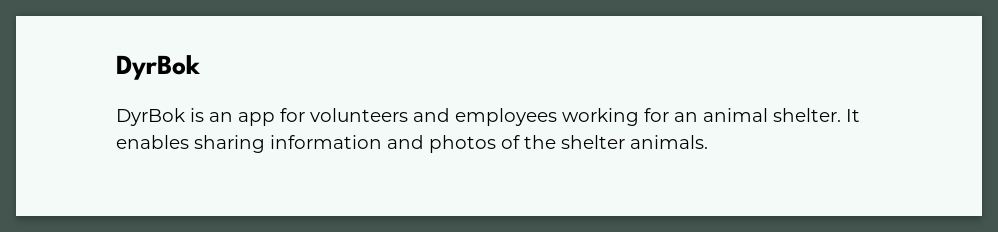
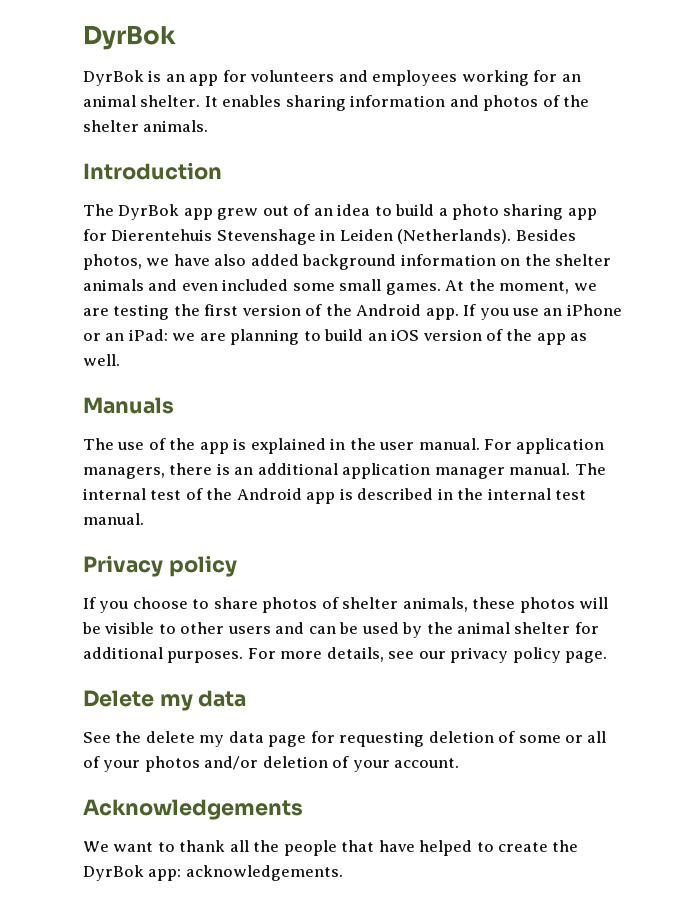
+ Introduction
+ The DyrBok app grew out of an idea to build a photo sharing app for Dierentehuis Stevenshage in Leiden (Netherlands). Besides photos, we have also added background information on the shelter animals and even included some small games. At the moment, we are testing the first version of the Android app. If you use an iPhone or an iPad: we are planning to build an iOS version of the app as well.
+ Manuals
+ The use of the app is explained in the user manual. For application managers, there is an additional application manager manual. The internal test of the Android app is described in the internal test manual.
+ Privacy policy
+ If you choose to share photos of shelter animals, these photos will be visible to other users and can be used by the animal shelter for additional purposes. For more details, see our privacy policy page.
+ Delete my data
+ See the delete my data page for requesting deletion of some or all of your photos and/or deletion of your account.
+ Acknowledgements
+ We want to thank all the people that have helped to create the DyrBok app: acknowledgements.

